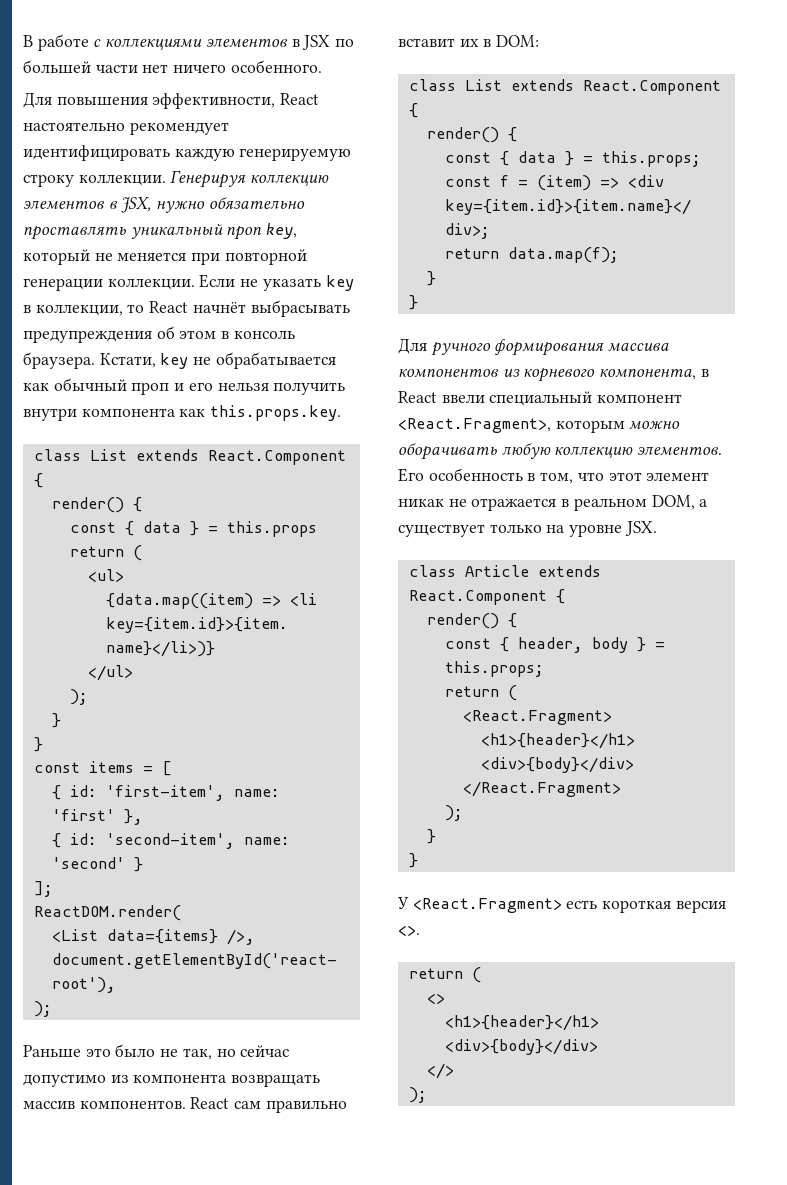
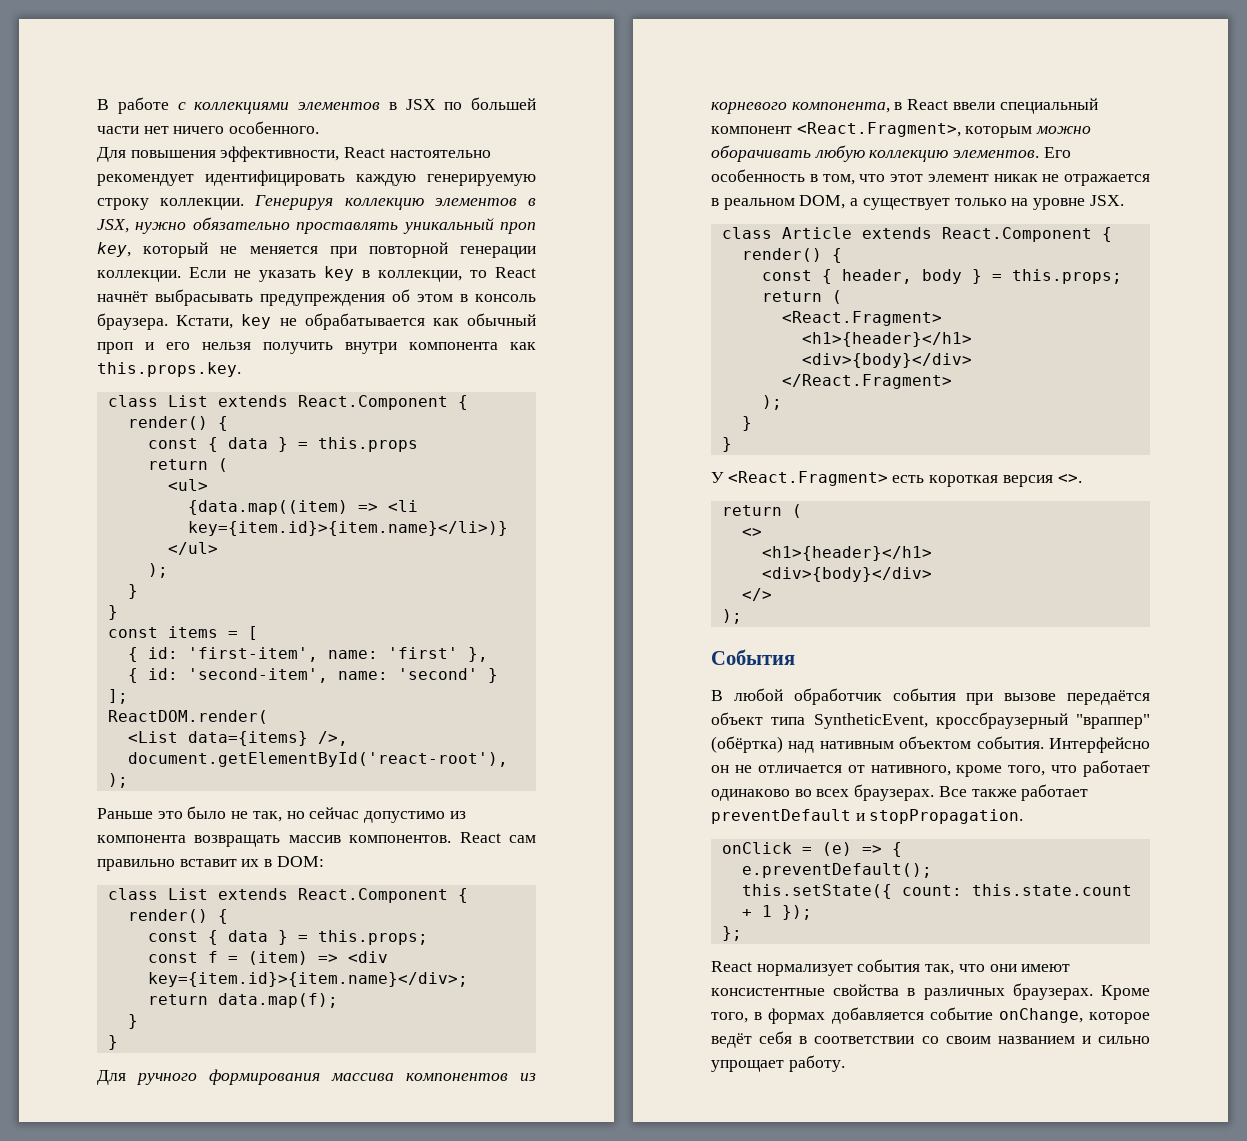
+ События
+ В любой обработчик события при вызове передаётся объект типа SyntheticEvent, кроссбраузерный "враппер" (обёртка) над нативным объектом события. Интерфейсно он не отличается от нативного, кроме того, что работает одинаково во всех браузерах. Все также работает preventDefault и stopPropagation.
+ onClick = (e) => {
+ e.preventDefault();
+ this.setState({ count: this.state.count + 1 });
+ };
+ React нормализует события так, что они имеют консистентные свойства в различных браузерах. Кроме того, в формах добавляется событие onChange, которое ведёт себя в соответствии со своим названием и сильно упрощает работу.

